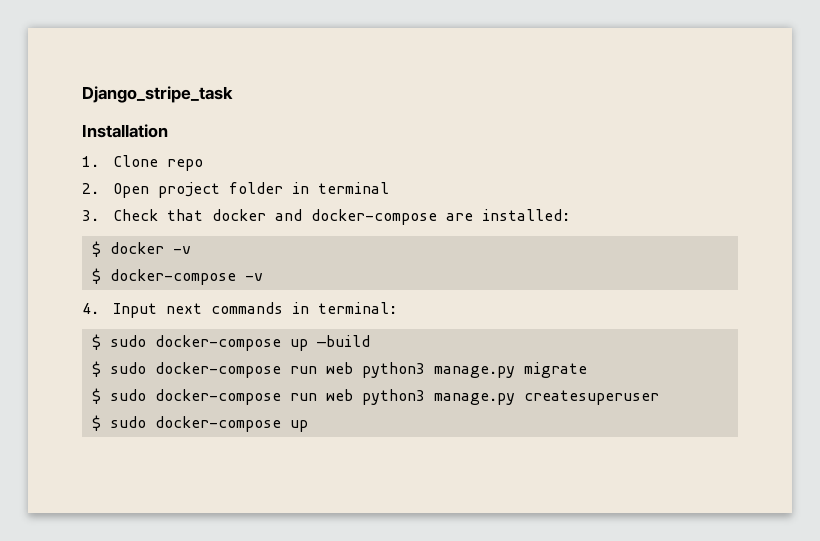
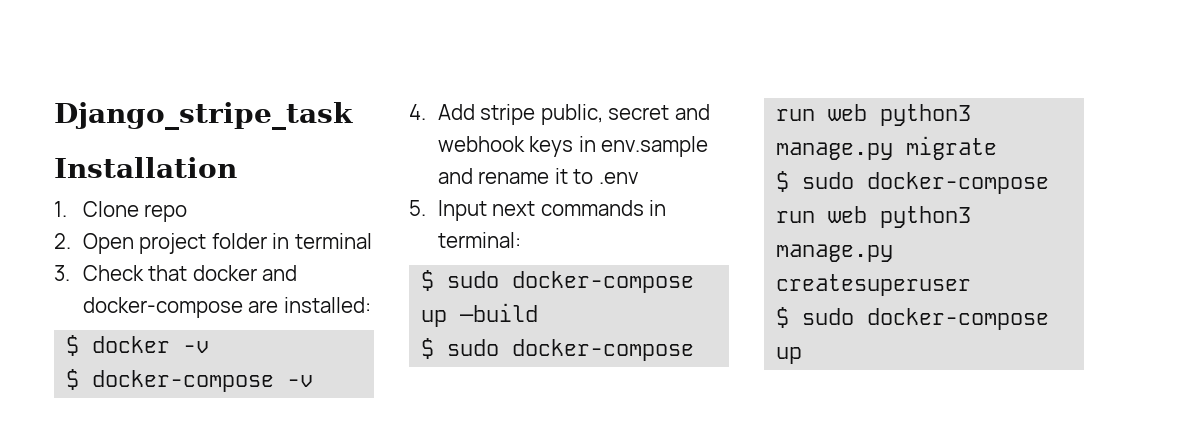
- 4. Input next commands in terminal:
+ 4. Add stripe public, secret and webhook keys in env.sample and rename it to .env
+ 5. Input next commands in terminal:

